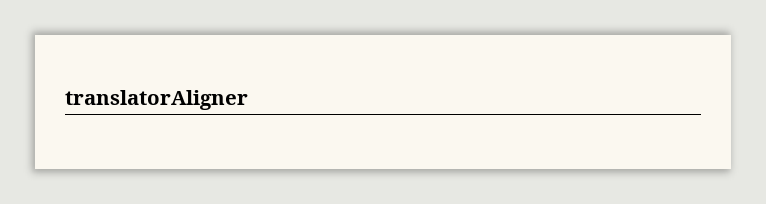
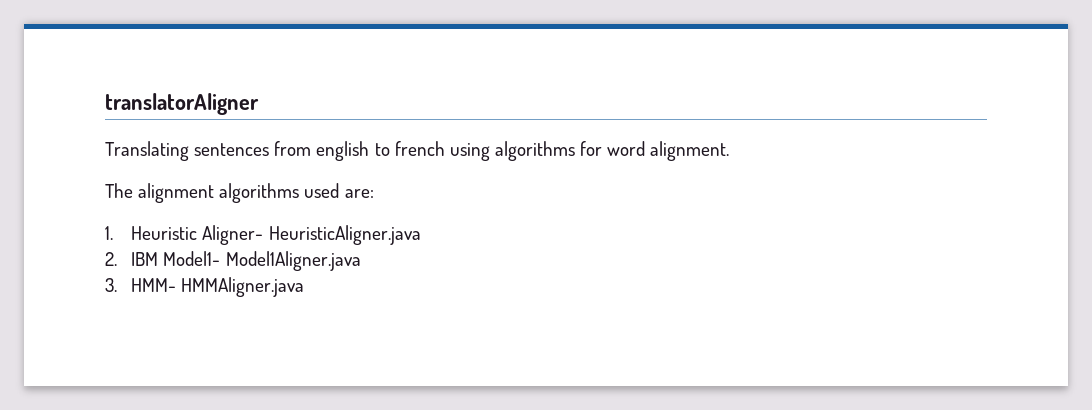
+ Translating sentences from english to french using algorithms for word alignment.
+ The alignment algorithms used are:
+ 1. Heuristic Aligner- HeuristicAligner.java
+ 2. IBM Model1- Model1Aligner.java
+ 3. HMM- HMMAligner.java

